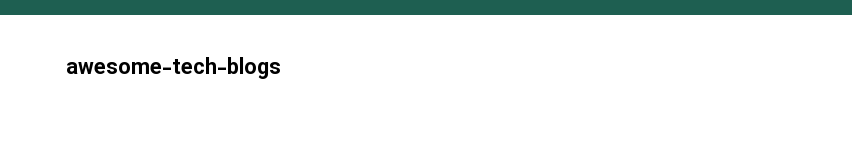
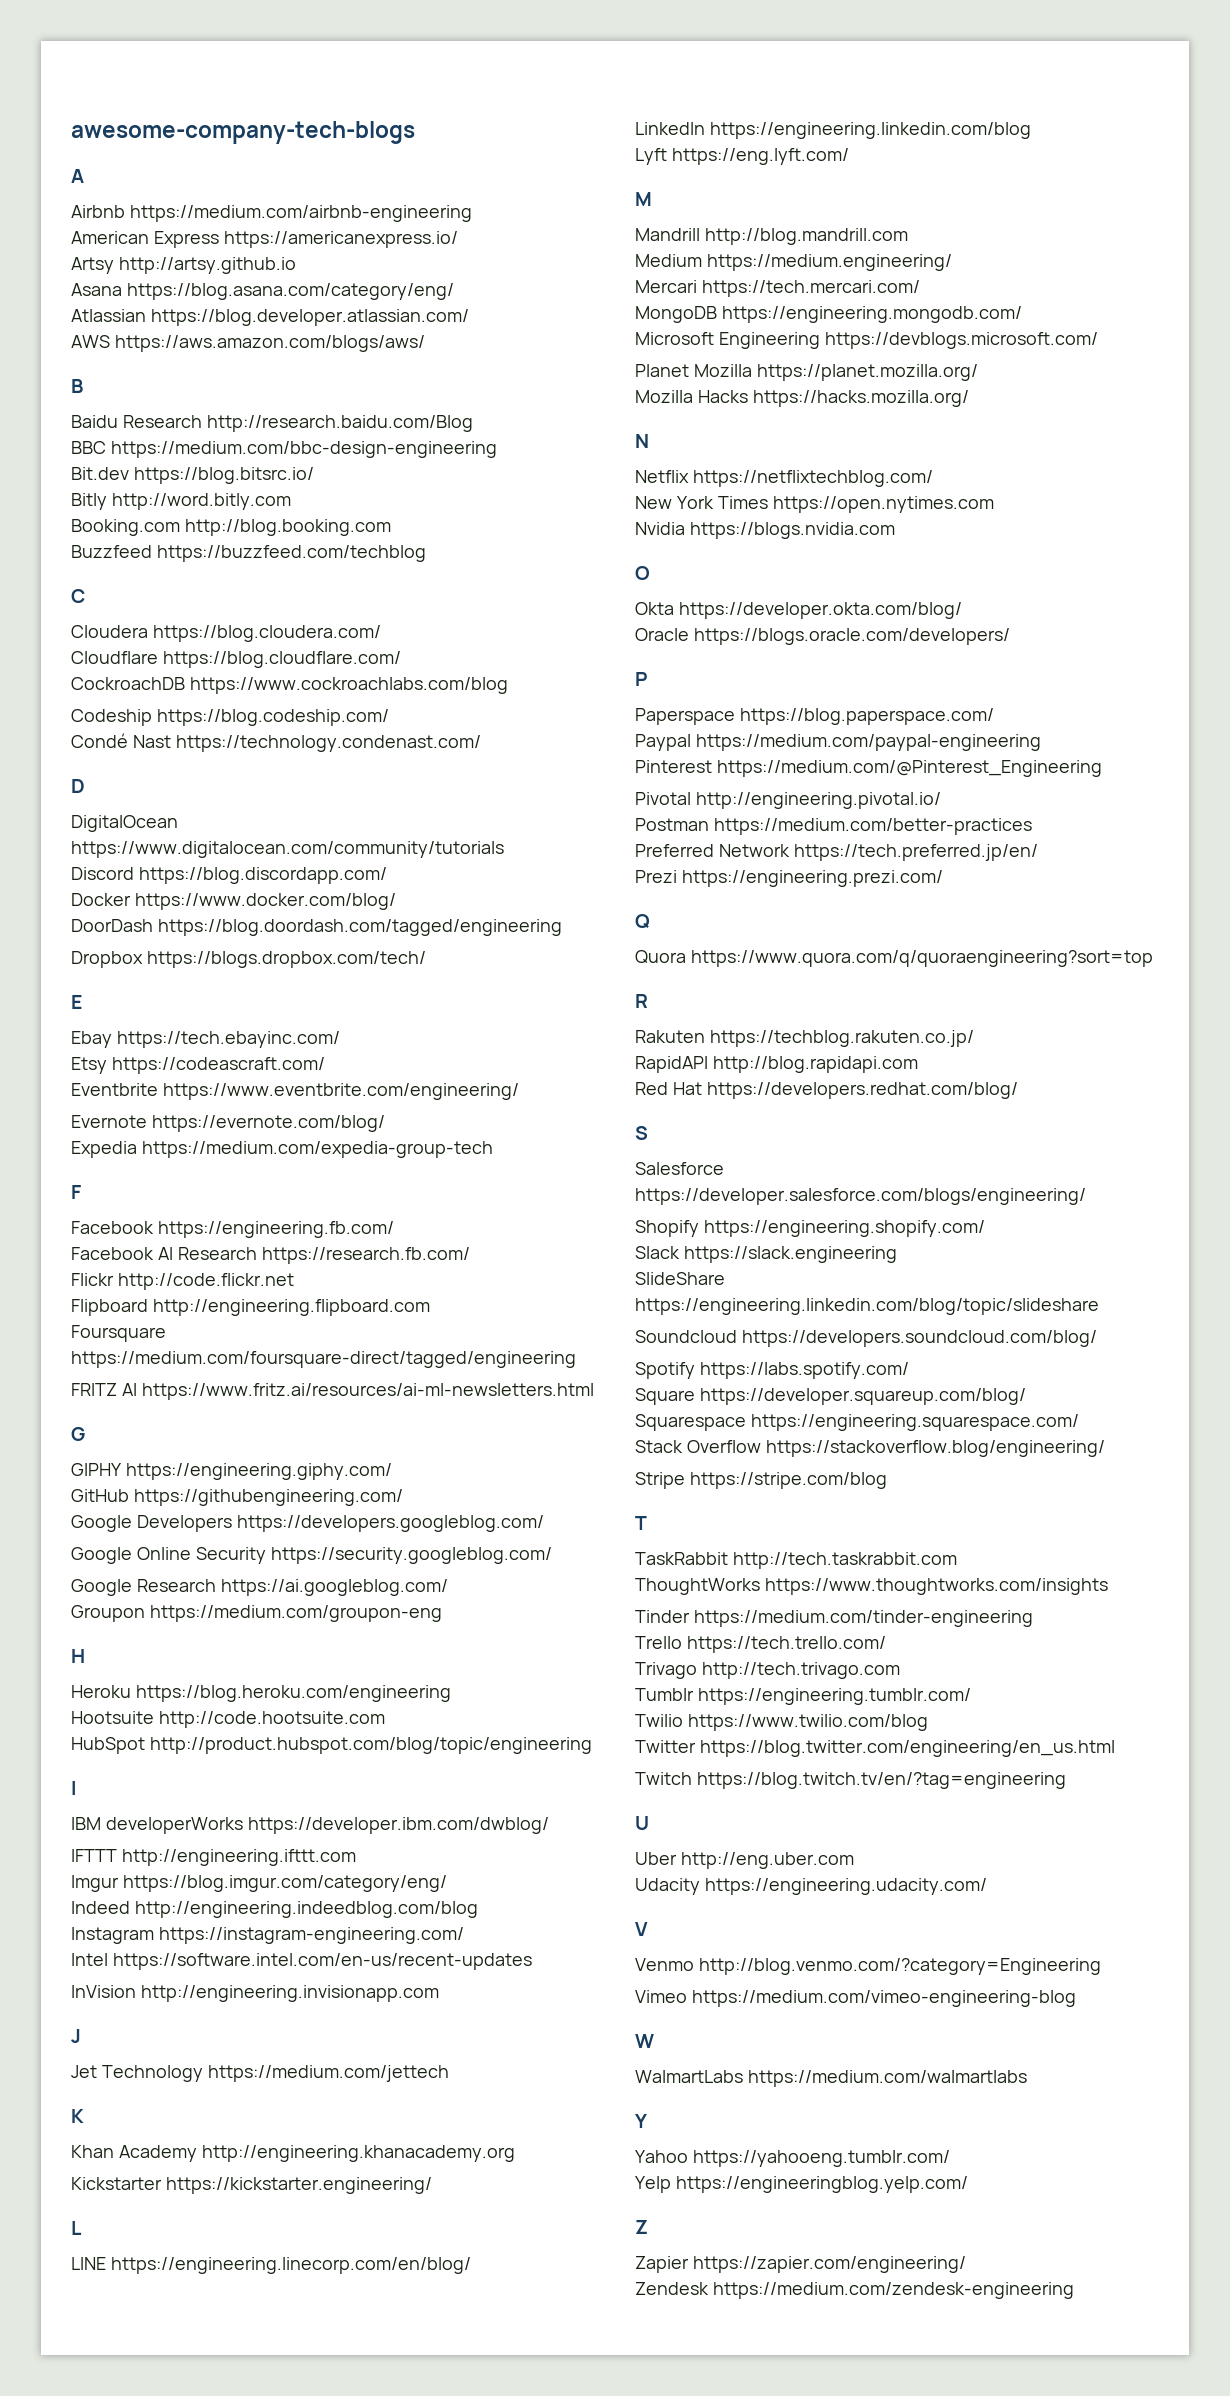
- awesome-tech-blogs
+ awesome-company-tech-blogs
+ A
+ Airbnb https://medium.com/airbnb-engineering
+ American Express https://americanexpress.io/
+ Artsy http://artsy.github.io
+ Asana https://blog.asana.com/category/eng/
+ Atlassian https://blog.developer.atlassian.com/
+ AWS https://aws.amazon.com/blogs/aws/
+ B
+ Baidu Research http://research.baidu.com/Blog
+ BBC https://medium.com/bbc-design-engineering
+ Bit.dev https://blog.bitsrc.io/
+ Bitly http://word.bitly.com
+ Booking.com http://blog.booking.com
+ Buzzfeed https://buzzfeed.com/techblog
+ C
+ Cloudera https://blog.cloudera.com/
+ Cloudflare https://blog.cloudflare.com/
+ CockroachDB https://www.cockroachlabs.com/blog
+ Codeship https://blog.codeship.com/
+ Condé Nast https://technology.condenast.com/
+ D
+ DigitalOcean https://www.digitalocean.com/community/tutorials
+ Discord https://blog.discordapp.com/
+ Docker https://www.docker.com/blog/
+ DoorDash https://blog.doordash.com/tagged/engineering
+ Dropbox https://blogs.dropbox.com/tech/
+ E
+ Ebay https://tech.ebayinc.com/
+ Etsy https://codeascraft.com/
+ Eventbrite https://www.eventbrite.com/engineering/
+ Evernote https://evernote.com/blog/
+ Expedia https://medium.com/expedia-group-tech
+ F
+ Facebook https://engineering.fb.com/
+ Facebook AI Research https://research.fb.com/
+ Flickr http://code.flickr.net
+ Flipboard http://engineering.flipboard.com
+ Foursquare https://medium.com/foursquare-direct/tagged/engineering
+ FRITZ AI https://www.fritz.ai/resources/ai-ml-newsletters.html
+ G
+ GIPHY https://engineering.giphy.com/
+ GitHub https://githubengineering.com/
+ Google Developers https://developers.googleblog.com/
+ Google Online Security https://security.googleblog.com/
+ Google Research https://ai.googleblog.com/
+ Groupon https://medium.com/groupon-eng
+ H
+ Heroku https://blog.heroku.com/engineering
+ Hootsuite http://code.hootsuite.com
+ HubSpot http://product.hubspot.com/blog/topic/engineering
+ I
+ IBM developerWorks https://developer.ibm.com/dwblog/
+ IFTTT http://engineering.ifttt.com
+ Imgur https://blog.imgur.com/category/eng/
+ Indeed http://engineering.indeedblog.com/blog
+ Instagram https://instagram-engineering.com/
+ Intel https://software.intel.com/en-us/recent-updates
+ InVision http://engineering.invisionapp.com
+ J
+ Jet Technology https://medium.com/jettech
+ K
+ Khan Academy http://engineering.khanacademy.org
+ Kickstarter https://kickstarter.engineering/
+ L
+ LINE https://engineering.linecorp.com/en/blog/
+ LinkedIn https://engineering.linkedin.com/blog
+ Lyft https://eng.lyft.com/
+ M
+ Mandrill http://blog.mandrill.com
+ Medium https://medium.engineering/
+ Mercari https://tech.mercari.com/
+ MongoDB https://engineering.mongodb.com/
+ Microsoft Engineering https://devblogs.microsoft.com/
+ Planet Mozilla https://planet.mozilla.org/
+ Mozilla Hacks https://hacks.mozilla.org/
+ N
+ Netflix https://netflixtechblog.com/
+ New York Times https://open.nytimes.com
+ Nvidia https://blogs.nvidia.com
+ O
+ Okta https://developer.okta.com/blog/
+ Oracle https://blogs.oracle.com/developers/
+ P
+ Paperspace https://blog.paperspace.com/
+ Paypal https://medium.com/paypal-engineering
+ Pinterest https://medium.com/@Pinterest_Engineering
+ Pivotal http://engineering.pivotal.io/
+ Postman https://medium.com/better-practices
+ Preferred Network https://tech.preferred.jp/en/
+ Prezi https://engineering.prezi.com/
+ Q
+ Quora https://www.quora.com/q/quoraengineering?sort=top
+ R
+ Rakuten https://techblog.rakuten.co.jp/
+ RapidAPI http://blog.rapidapi.com
+ Red Hat https://developers.redhat.com/blog/
+ S
+ Salesforce https://developer.salesforce.com/blogs/engineering/
+ Shopify https://engineering.shopify.com/
+ Slack https://slack.engineering
+ SlideShare https://engineering.linkedin.com/blog/topic/slideshare
+ Soundcloud https://developers.soundcloud.com/blog/
+ Spotify https://labs.spotify.com/
+ Square https://developer.squareup.com/blog/
+ Squarespace https://engineering.squarespace.com/
+ Stack Overflow https://stackoverflow.blog/engineering/
+ Stripe https://stripe.com/blog
+ T
+ TaskRabbit http://tech.taskrabbit.com
+ ThoughtWorks https://www.thoughtworks.com/insights
+ Tinder https://medium.com/tinder-engineering
+ Trello https://tech.trello.com/
+ Trivago http://tech.trivago.com
+ Tumblr https://engineering.tumblr.com/
+ Twilio https://www.twilio.com/blog
+ Twitter https://blog.twitter.com/engineering/en_us.html
+ Twitch https://blog.twitch.tv/en/?tag=engineering
+ U
+ Uber http://eng.uber.com
+ Udacity https://engineering.udacity.com/
+ V
+ Venmo http://blog.venmo.com/?category=Engineering
+ Vimeo https://medium.com/vimeo-engineering-blog
+ W
+ WalmartLabs https://medium.com/walmartlabs
+ Y
+ Yahoo https://yahooeng.tumblr.com/
+ Yelp https://engineeringblog.yelp.com/
+ Z
+ Zapier https://zapier.com/engineering/
+ Zendesk https://medium.com/zendesk-engineering

